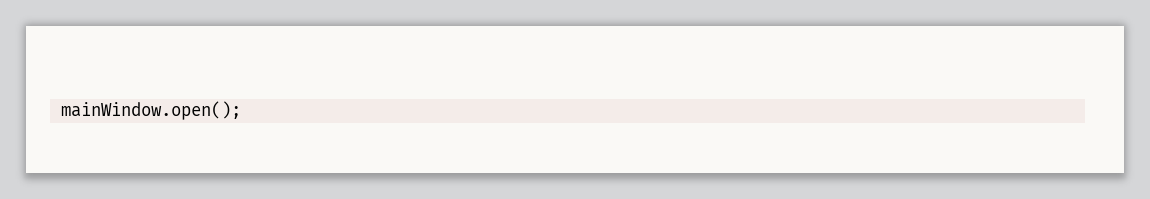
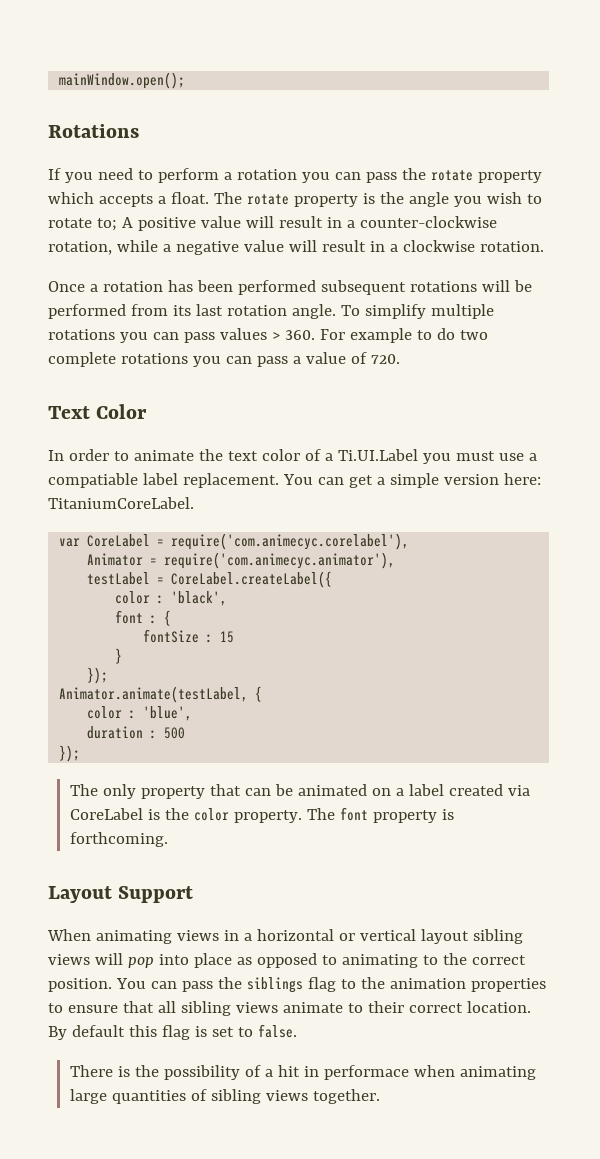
+ Rotations
+ If you need to perform a rotation you can pass the rotate property which accepts a float. The rotate property is the angle you wish to rotate to; A positive value will result in a counter-clockwise rotation, while a negative value will result in a clockwise rotation.
+ Once a rotation has been performed subsequent rotations will be performed from its last rotation angle. To simplify multiple rotations you can pass values > 360. For example to do two complete rotations you can pass a value of 720.
+ Text Color
+ In order to animate the text color of a Ti.UI.Label you must use a compatiable label replacement. You can get a simple version here: TitaniumCoreLabel.
+ var CoreLabel = require('com.animecyc.corelabel'),
+ Animator = require('com.animecyc.animator'),
+ testLabel = CoreLabel.createLabel({
+ color : 'black',
+ font : {
+ fontSize : 15
+ }
+ });
+ Animator.animate(testLabel, {
+ color : 'blue',
+ duration : 500
+ });
+ The only property that can be animated on a label created via CoreLabel is the color property. The font property is forthcoming.
+ Layout Support
+ When animating views in a horizontal or vertical layout sibling views will pop into place as opposed to animating to the correct position. You can pass the siblings flag to the animation properties to ensure that all sibling views animate to their correct location. By default this flag is set to false.
+ There is the possibility of a hit in performace when animating large quantities of sibling views together.

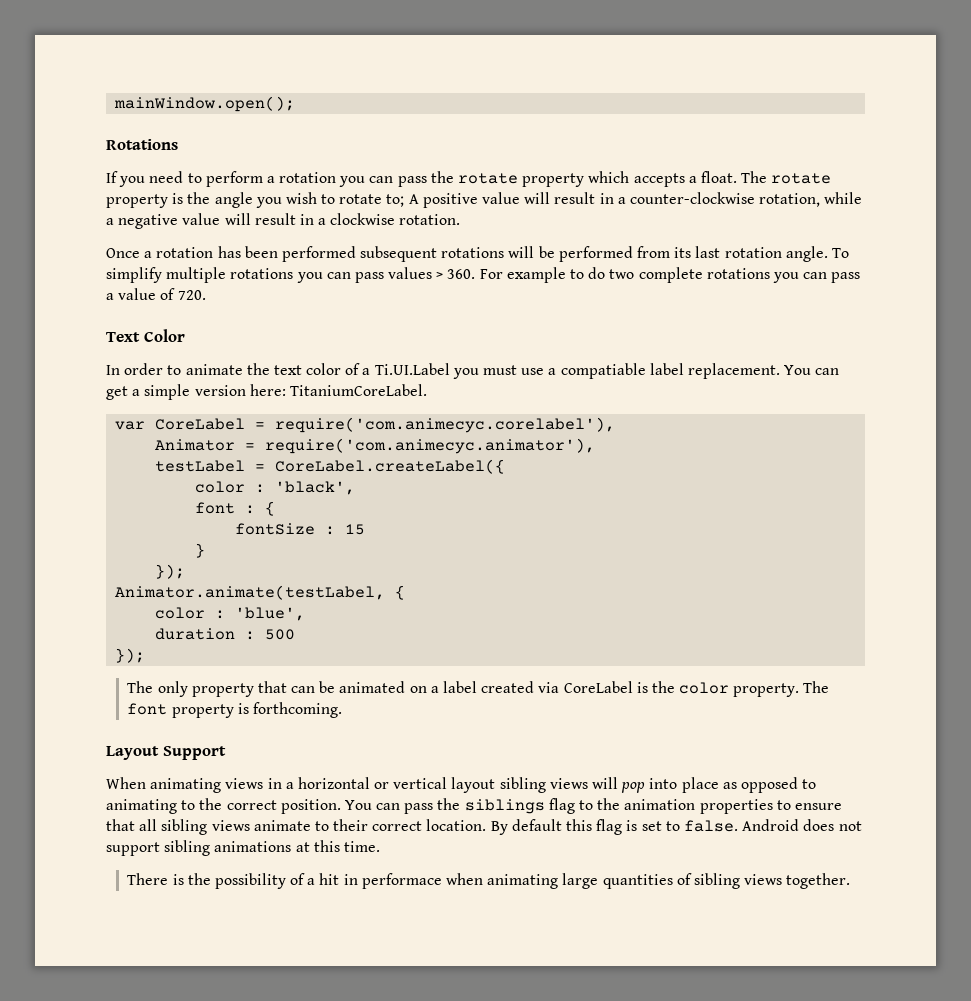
+ Android does not support sibling animations at this time.

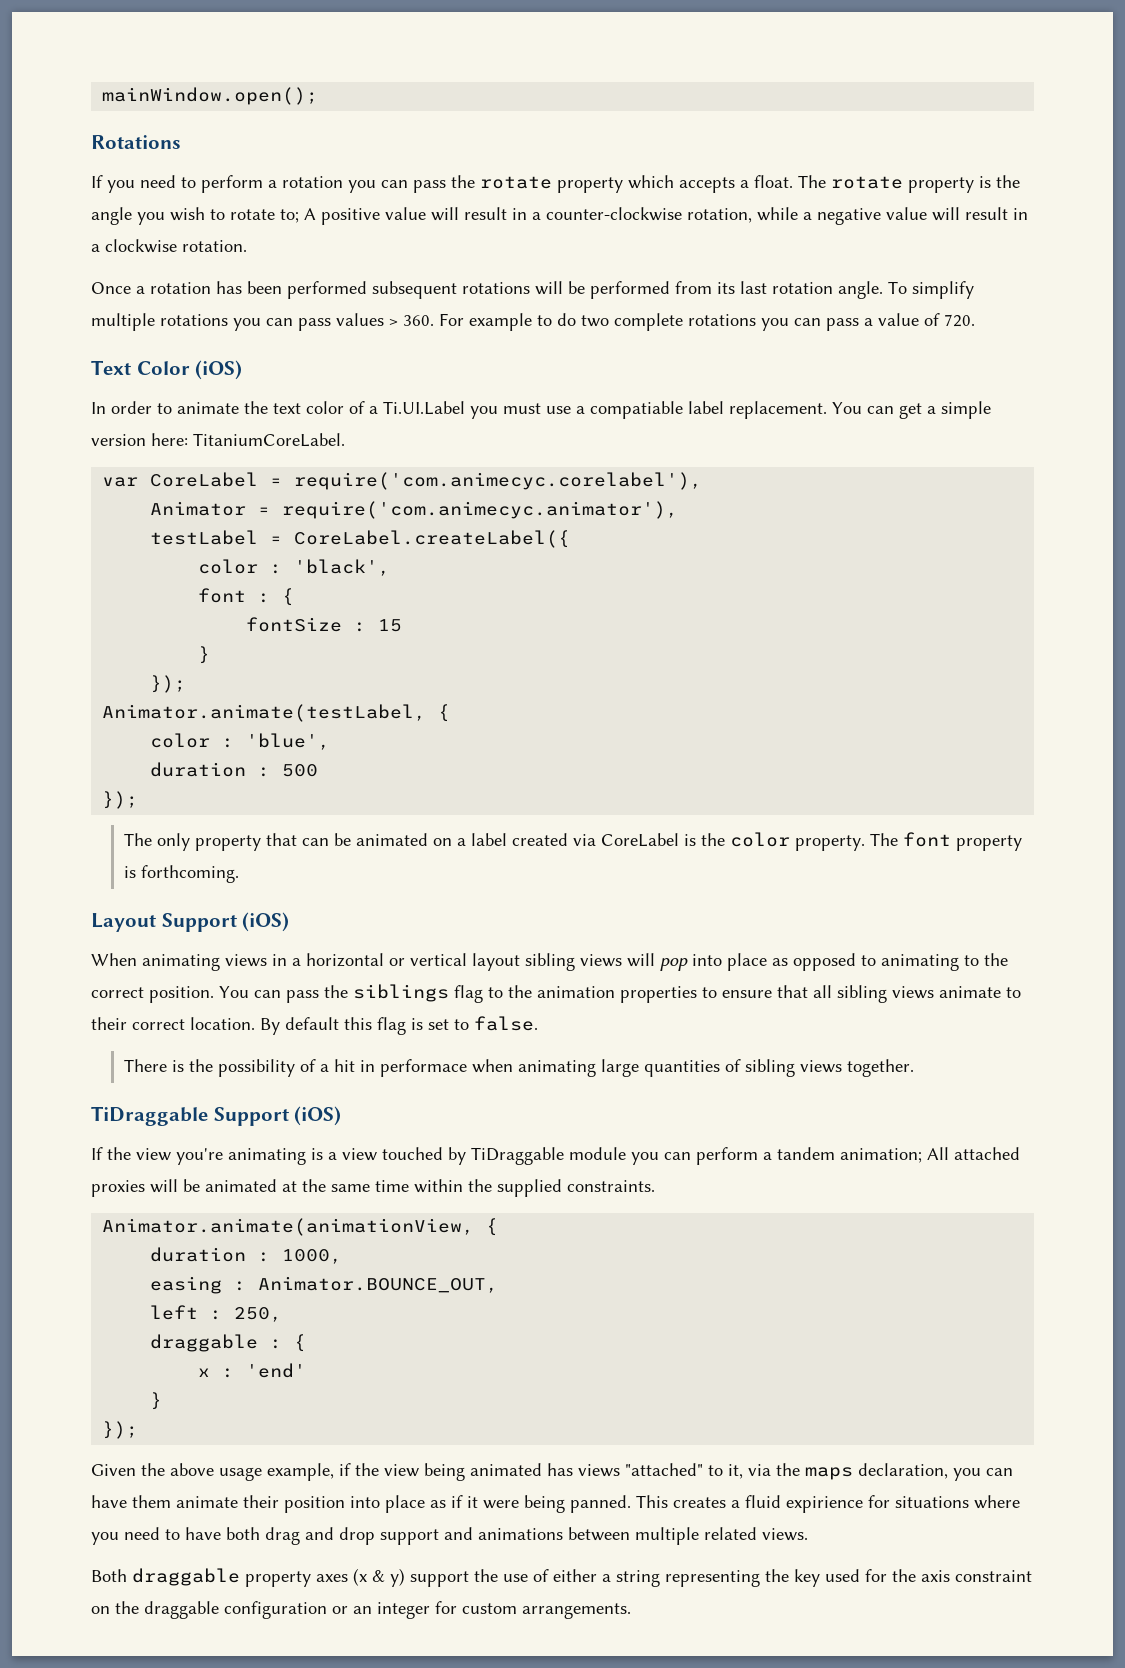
- Text Color
+ Text Color (iOS)
- Layout Support
+ Layout Support (iOS)
- Android does not support sibling animations at this time.
+ TiDraggable Support (iOS)
+ If the view you're animating is a view touched by TiDraggable module you can perform a tandem animation; All attached proxies will be animated at the same time within the supplied constraints.
+ Animator.animate(animationView, {
+ duration : 1000,
+ easing : Animator.BOUNCE_OUT,
+ left : 250,
+ draggable : {
+ x : 'end'
+ }
+ });
+ Given the above usage example, if the view being animated has views "attached" to it, via the maps declaration, you can have them animate their position into place as if it were being panned. This creates a fluid expirience for situations where you need to have both drag and drop support and animations between multiple related views.
+ Both draggable property axes (x & y) support the use of either a string representing the key used for the axis constraint on the draggable configuration or an integer for custom arrangements.

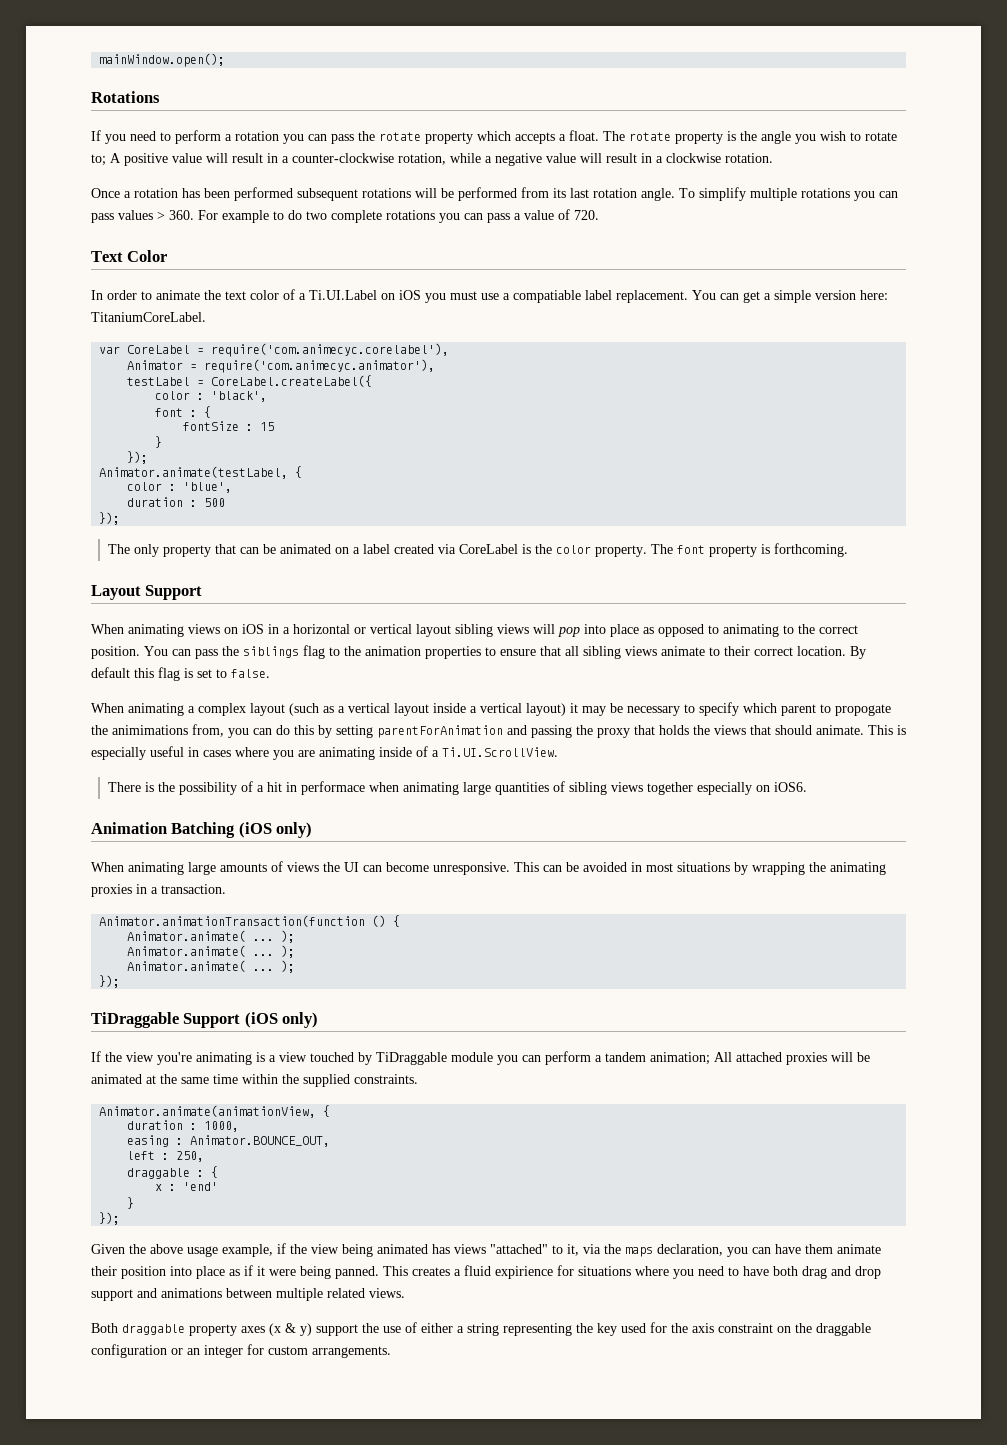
- Text Color (iOS)
+ Text Color
- In order to animate the text color of a Ti.UI.Label you must use a compatiable label replacement.
+ In order to animate the text color of a Ti.UI.Label on iOS you must use a compatiable label replacement.
- Layout Support (iOS)
+ Layout Support
- When animating views in a horizontal or vertical layout sibling views will pop into place as opposed to animating to the correct position.
+ When animating views on iOS in a horizontal or vertical layout sibling views will pop into place as opposed to animating to the correct position.
+ When animating a complex layout (such as a vertical layout inside a vertical layout) it may be necessary to specify which parent to propogate the animimations from, you can do this by setting parentForAnimation and passing the proxy that holds the views that should animate. This is especially useful in cases where you are animating inside of a Ti.UI.ScrollView.
- There is the possibility of a hit in performace when animating large quantities of sibling views together.
+ There is the possibility of a hit in performace when animating large quantities of sibling views together especially on iOS6.
+ Animation Batching (iOS only)
+ When animating large amounts of views the UI can become unresponsive. This can be avoided in most situations by wrapping the animating proxies in a transaction.
+ Animator.animationTransaction(function () {
+ Animator.animate( ... );
+ Animator.animate( ... );
+ Animator.animate( ... );
+ });
- TiDraggable Support (iOS)
+ TiDraggable Support (iOS only)

